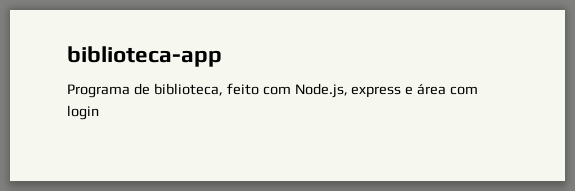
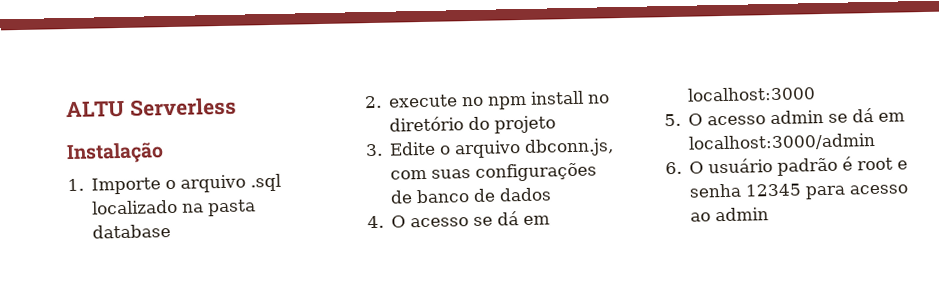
- biblioteca-app
- Programa de biblioteca, feito com Node.js, express e área com login
+ ALTU Serverless
+ Instalação
+ 1. Importe o arquivo .sql localizado na pasta database
+ 2. execute no npm install no diretório do projeto
+ 3. Edite o arquivo dbconn.js, com suas configurações de banco de dados
+ 4. O acesso se dá em localhost:3000
+ 5. O acesso admin se dá em localhost:3000/admin
+ 6. O usuário padrão é root e senha 12345 para acesso ao admin

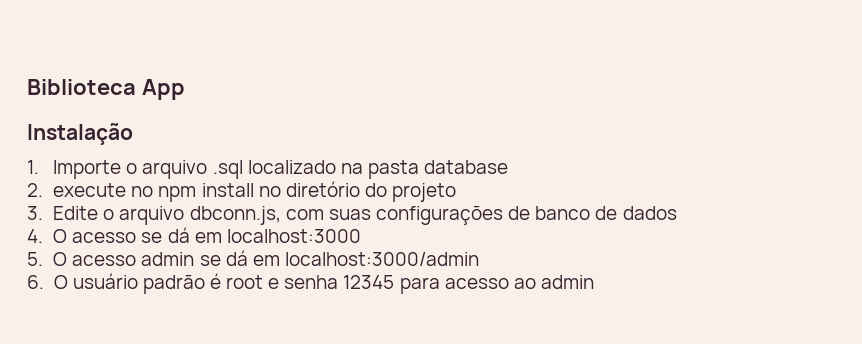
- ALTU Serverless
+ Biblioteca App

